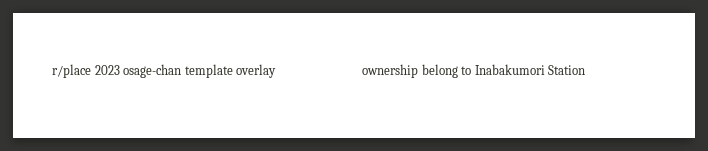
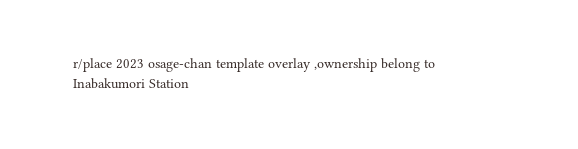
- r/place 2023 osage-chan template overlay ownership belong to Inabakumori Station
+ r/place 2023 osage-chan template overlay ,ownership belong to Inabakumori Station

